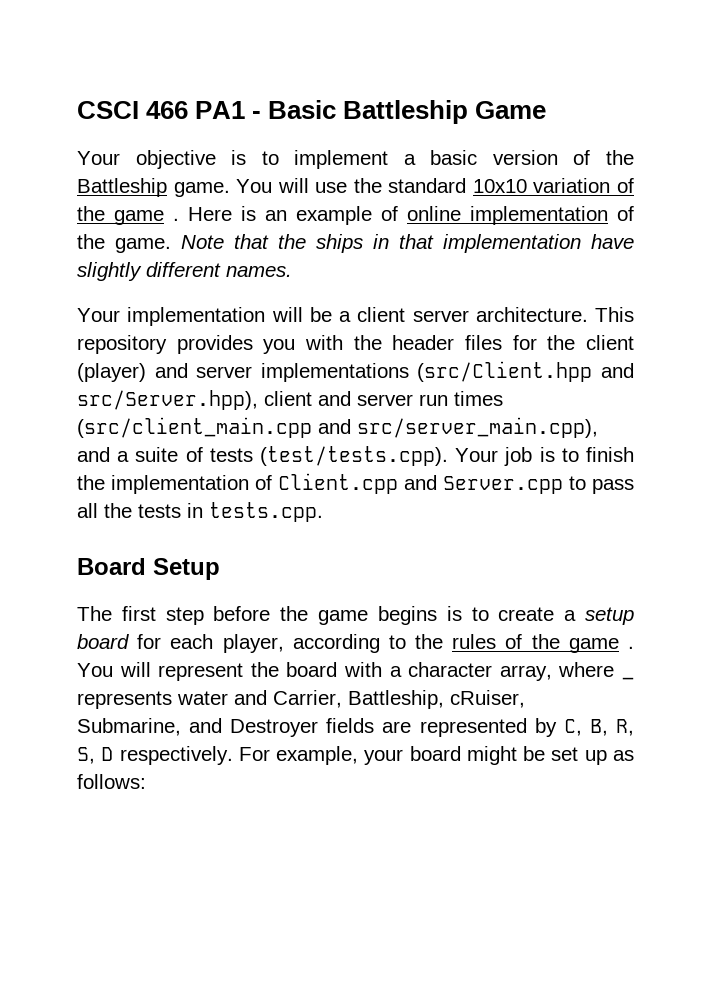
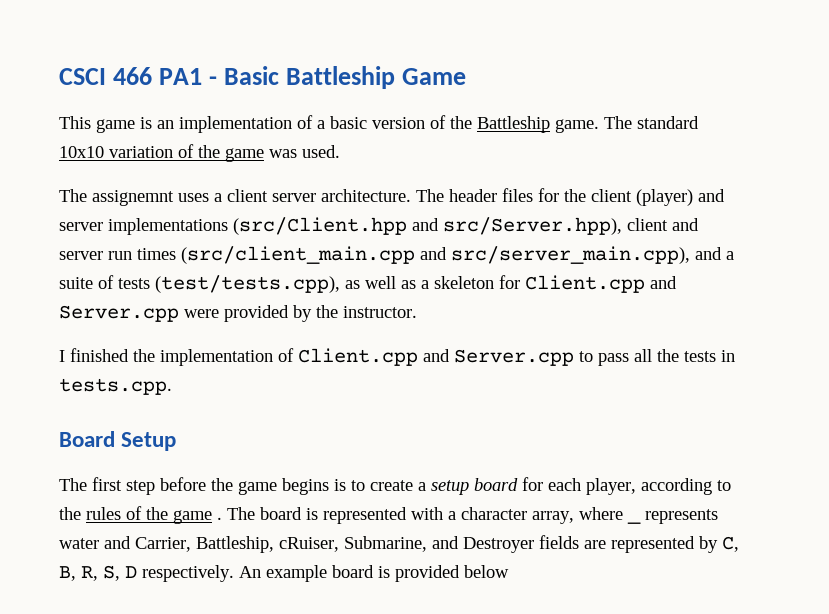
- Your objective is to implement a basic version of the Battleship game.
+ This game is an implementation of a basic version of the Battleship game.
- You will use the standard 10x10 variation of the game . Here is an example of online implementation of the game. Note that the ships in that implementation have slightly different names.
- Your implementation will be a client server architecture. This repository provides you with the header files for the client (player) and server implementations (src/Client.hpp and src/Server.hpp), client and server run times (src/client_main.cpp and src/server_main.cpp), and a suite of tests (test/tests.cpp). Your job is to finish the implementation of Client.cpp and Server.cpp to pass all the tests in tests.cpp.
+ The standard 10x10 variation of the game was used.
+ The assignemnt uses a client server architecture. The header files for the client (player) and server implementations (src/Client.hpp and src/Server.hpp), client and server run times (src/client_main.cpp and src/server_main.cpp), and a suite of tests (test/tests.cpp), as well as a skeleton for Client.cpp and Server.cpp were provided by the instructor.
+ I finished the implementation of Client.cpp and Server.cpp to pass all the tests in tests.cpp.
- You will represent the board with a character array, where _ represents water and Carrier, Battleship, cRuiser, Submarine, and Destroyer fields are represented by C, B, R, S, D respectively.
+ The board is represented with a character array, where _ represents water and Carrier, Battleship, cRuiser, Submarine, and Destroyer fields are represented by C, B, R, S, D respectively.
- For example, your board might be set up as follows:
+ An example board is provided below

